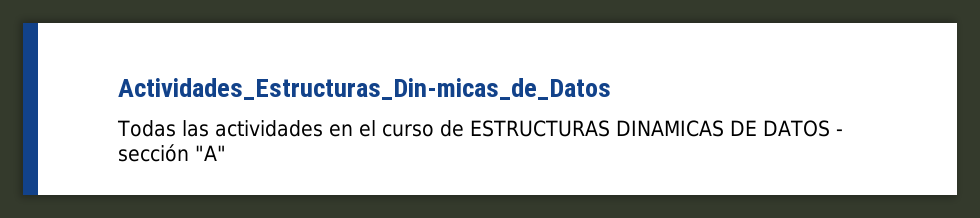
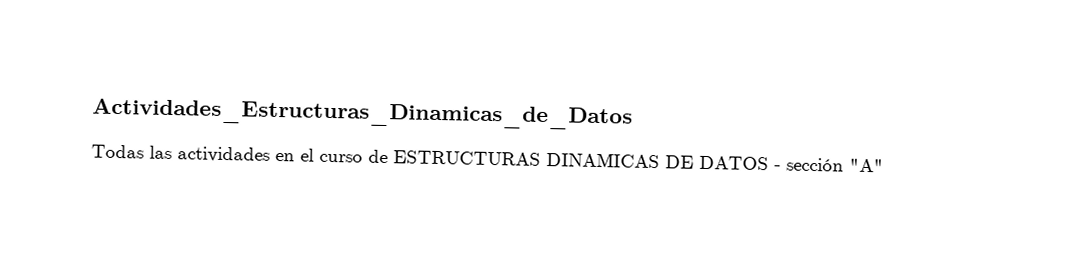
- Actividades_Estructuras_Din-micas_de_Datos
+ Actividades_Estructuras_Dinamicas_de_Datos

